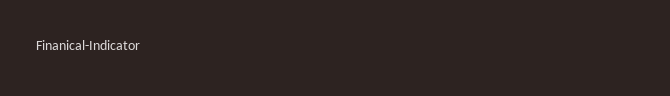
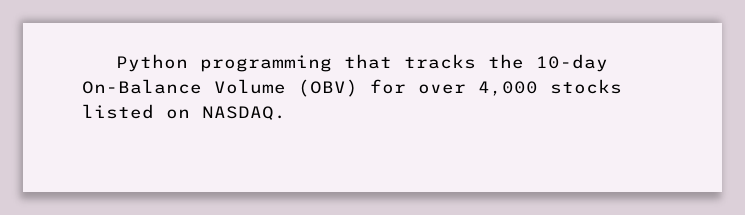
- Finanical-Indicator
+ Python programming that tracks the 10-day On-Balance Volume (OBV) for over 4,000 stocks listed on NASDAQ.

